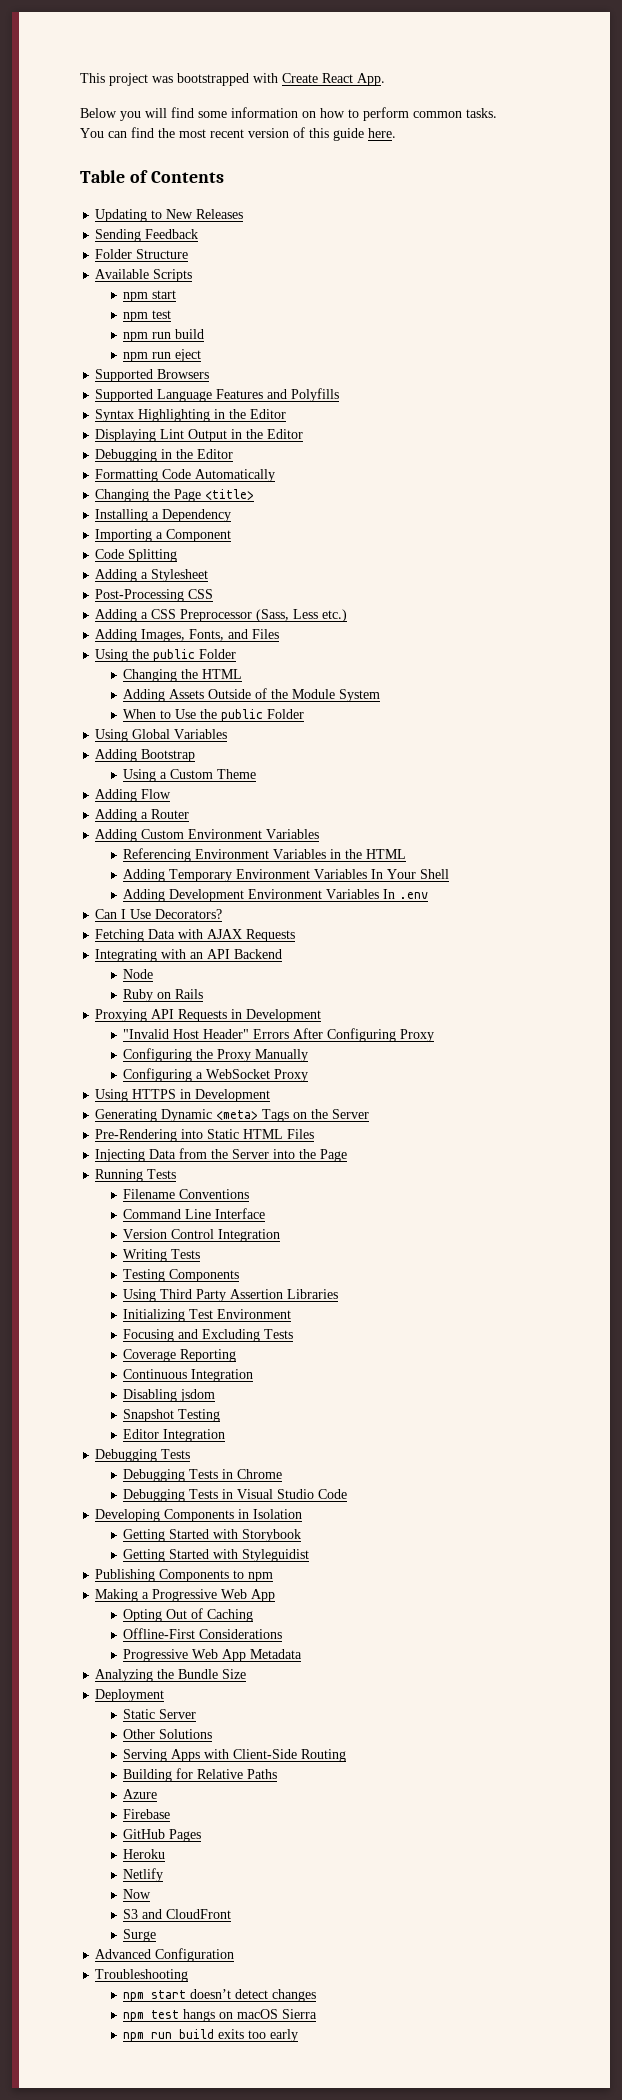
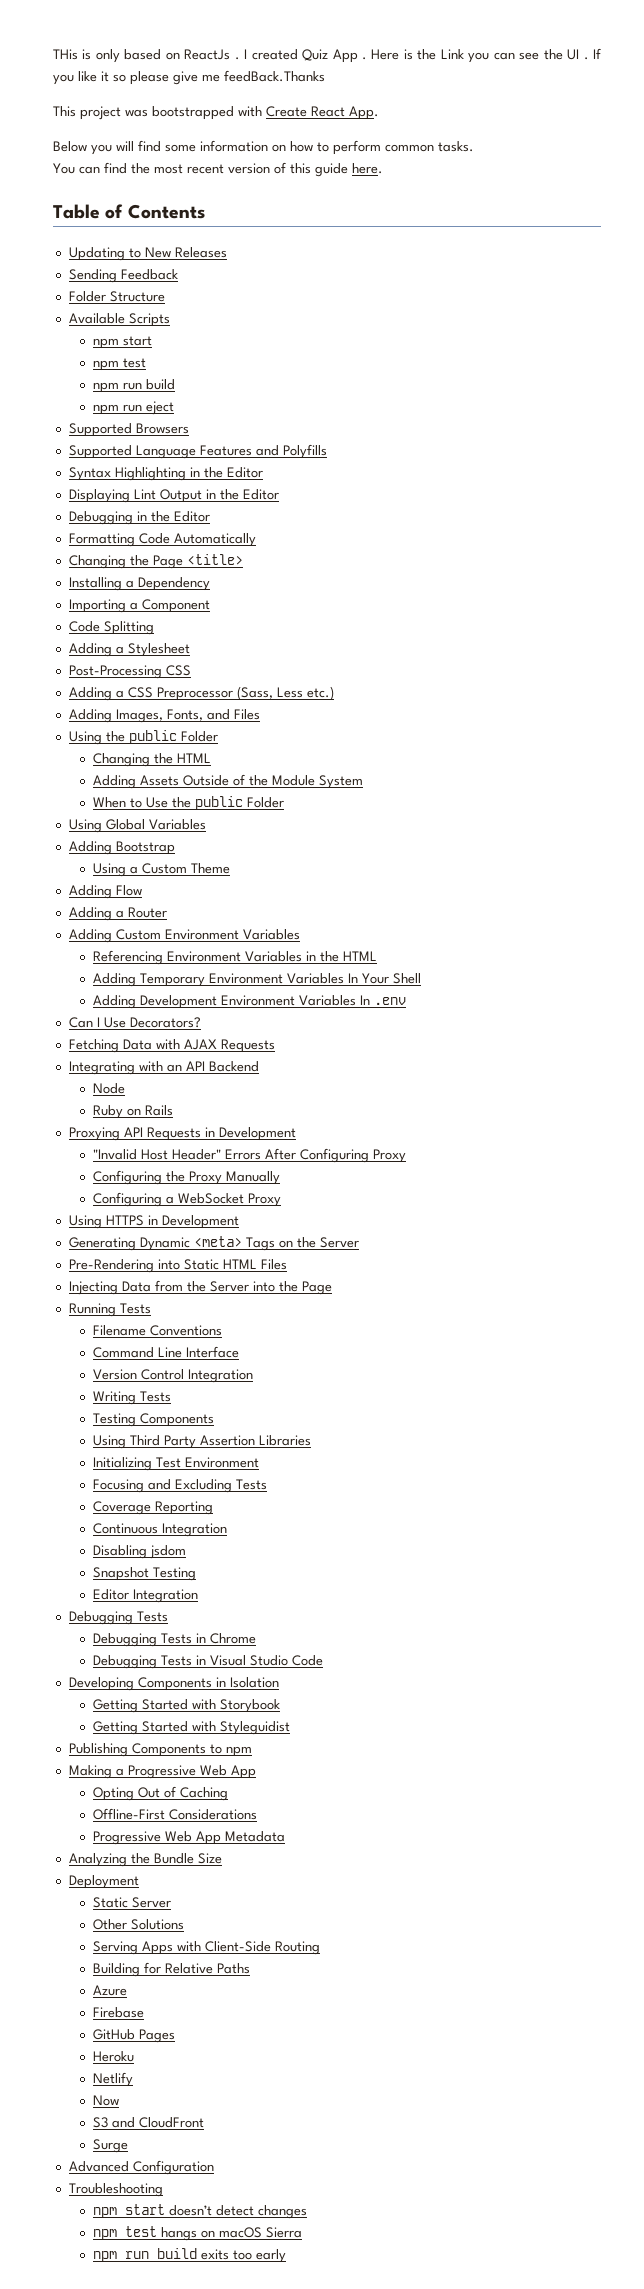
+ THis is only based on ReactJs . I created Quiz App . Here is the Link you can see the UI . If you like it so please give me feedBack.Thanks

